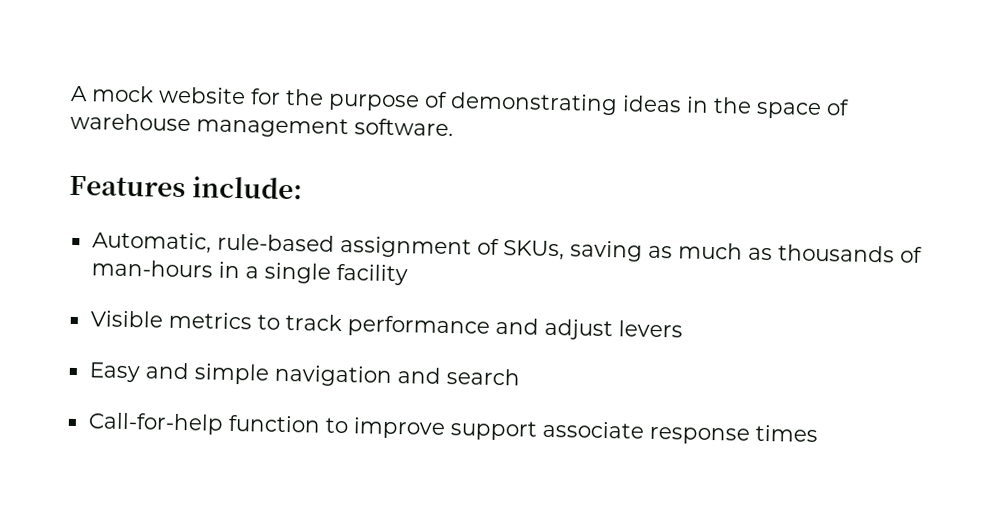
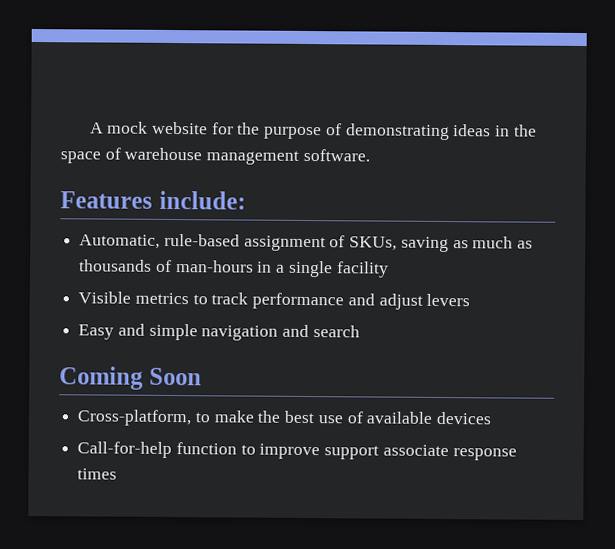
+ Coming Soon
+ Cross-platform, to make the best use of available devices

